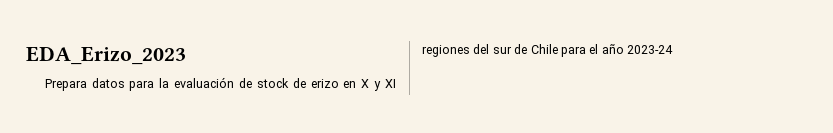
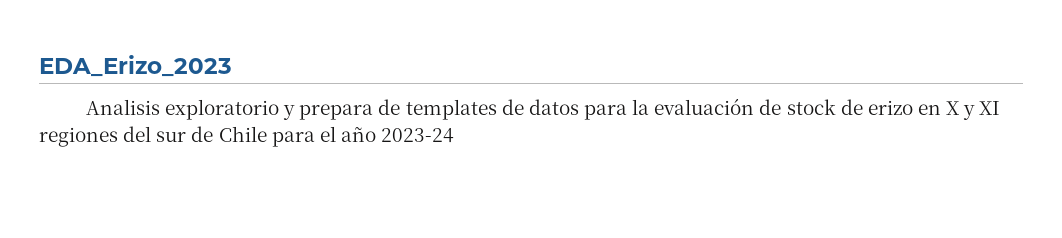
- Prepara datos para la evaluación de stock de erizo en X y XI regiones del sur de Chile para el año 2023-24
+ Analisis exploratorio y prepara de templates de datos para la evaluación de stock de erizo en X y XI regiones del sur de Chile para el año 2023-24

